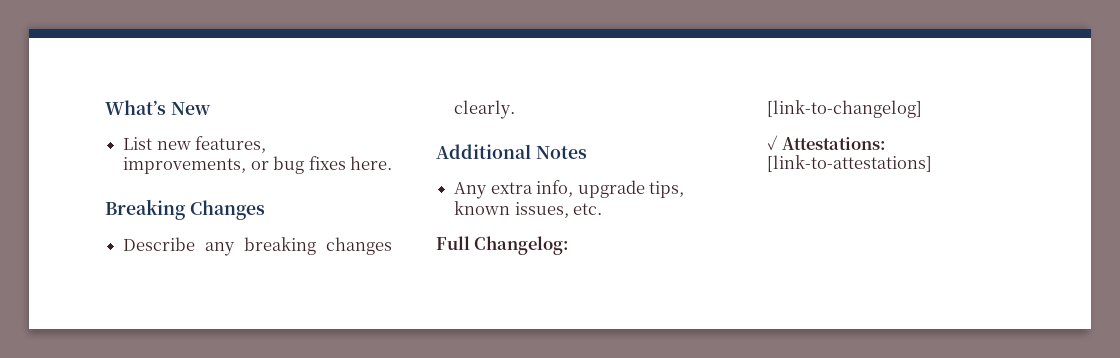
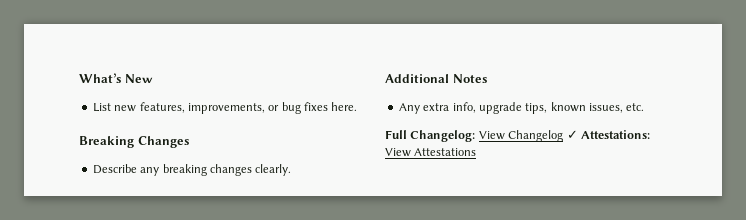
- Full Changelog: [link-to-changelog]
- ✓ Attestations: [link-to-attestations]
+ Full Changelog: View Changelog ✓ Attestations: View Attestations

